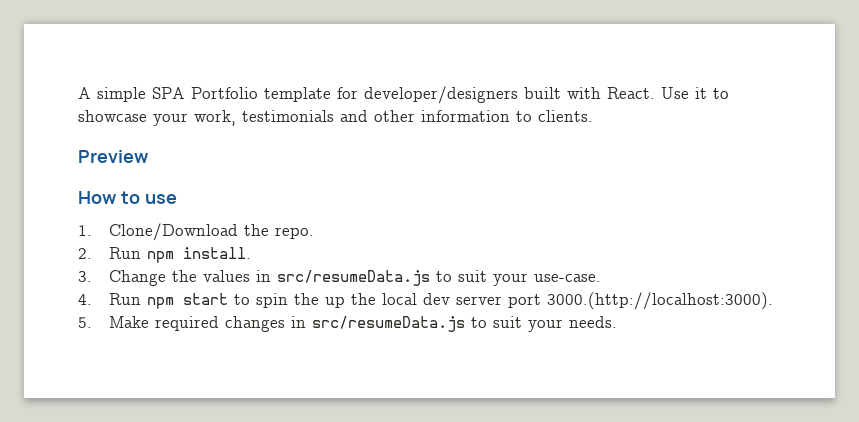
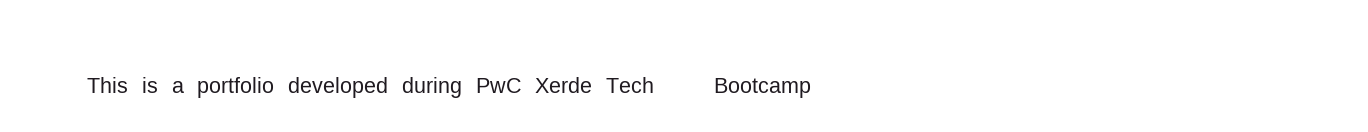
- A simple SPA Portfolio template for developer/designers built with React. Use it to showcase your work, testimonials and other information to clients.
- Preview
- How to use
- 1. Clone/Download the repo.
- 2. Run npm install.
- 3. Change the values in src/resumeData.js to suit your use-case.
- 4. Run npm start to spin the up the local dev server port 3000.(http://localhost:3000).
- 5. Make required changes in src/resumeData.js to suit your needs.
+ This is a portfolio developed during PwC Xerde Tech Bootcamp

